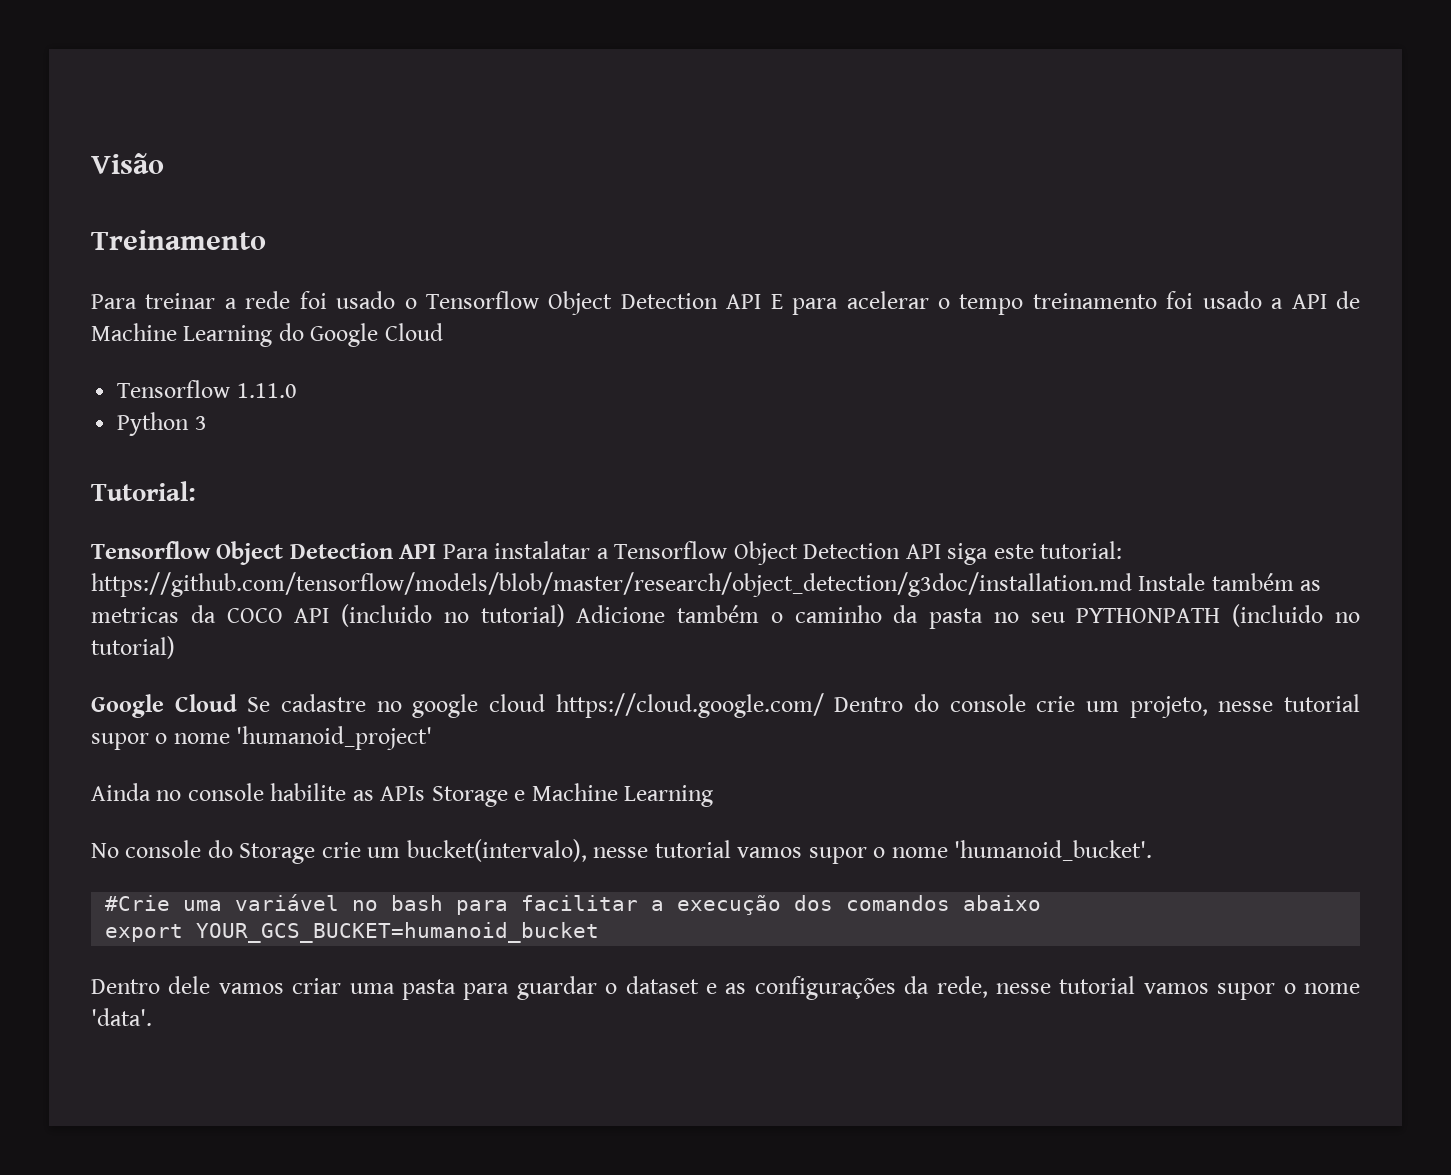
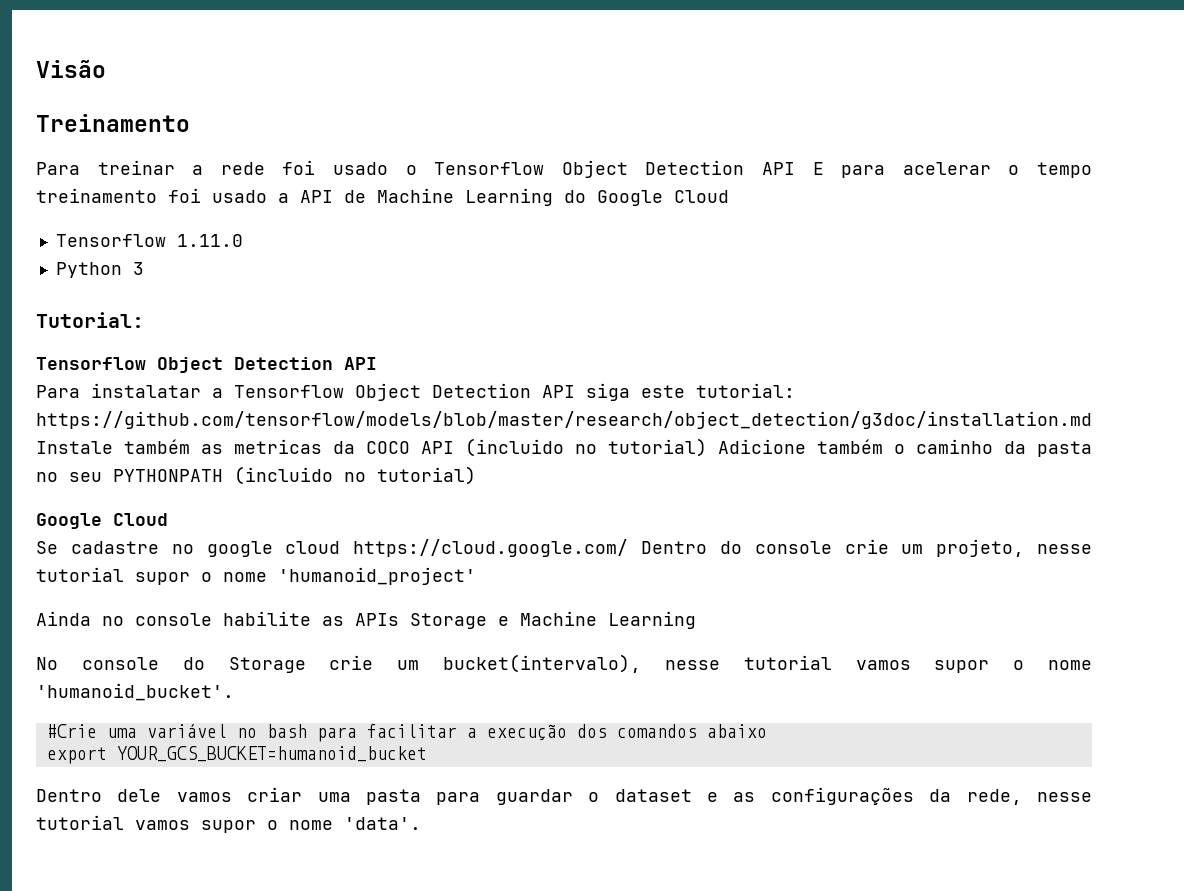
  Tutorial:
- Tensorflow Object Detection API Para instalatar a Tensorflow Object Detection API siga este tutorial: https://github.com/tensorflow/models/blob/master/research/object_detection/g3doc/installation.md Instale também as metricas da COCO API (incluido no tutorial) Adicione também o caminho da pasta no seu PYTHONPATH (incluido no tutorial)
- Google Cloud Se cadastre no google cloud https://cloud.google.com/ Dentro do console crie um projeto, nesse tutorial supor o nome 'humanoid_project'
+ Tensorflow Object Detection API
+ Para instalatar a Tensorflow Object Detection API siga este tutorial: https://github.com/tensorflow/models/blob/master/research/object_detection/g3doc/installation.md Instale também as metricas da COCO API (incluido no tutorial) Adicione também o caminho da pasta no seu PYTHONPATH (incluido no tutorial)
+ Google Cloud
+ Se cadastre no google cloud https://cloud.google.com/ Dentro do console crie um projeto, nesse tutorial supor o nome 'humanoid_project'

